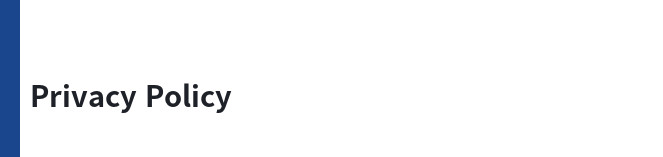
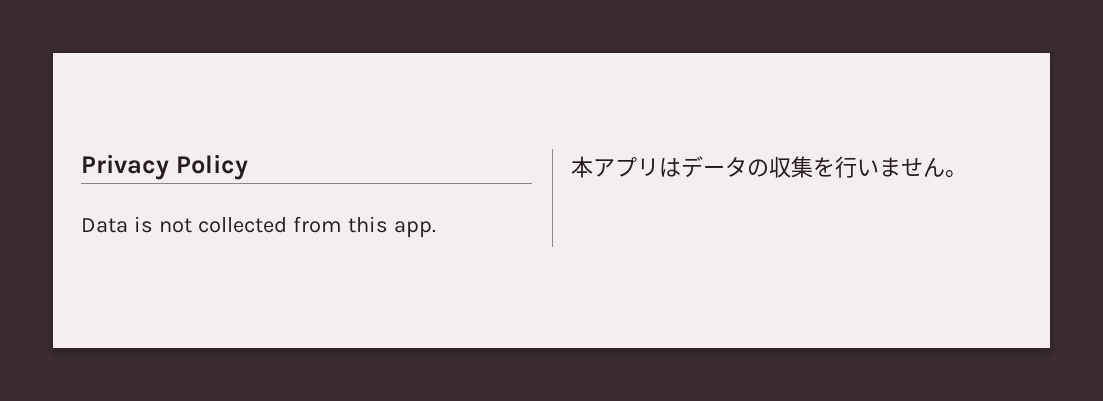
+ Data is not collected from this app.
+ 本アプリはデータの収集を行いません。

